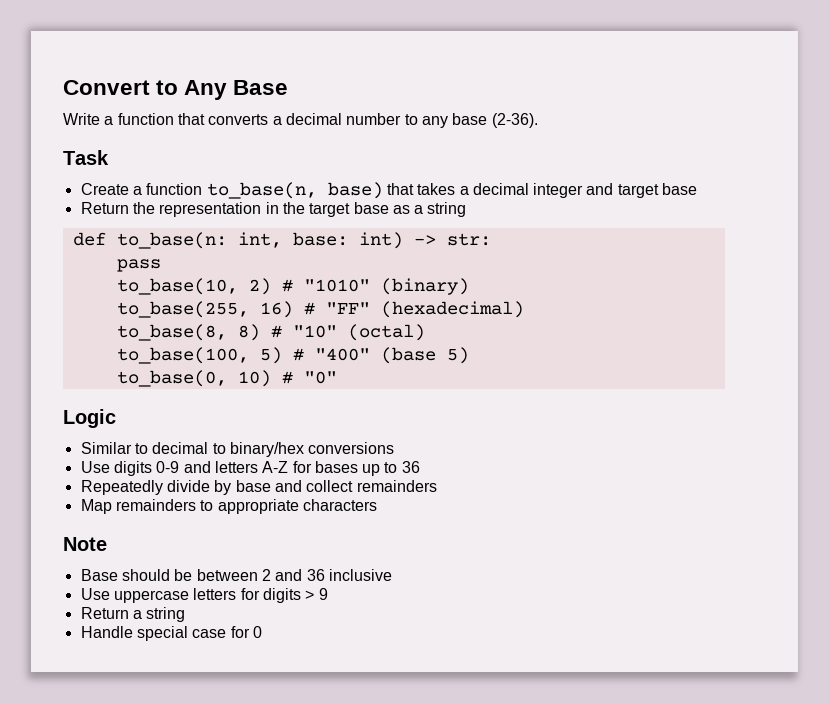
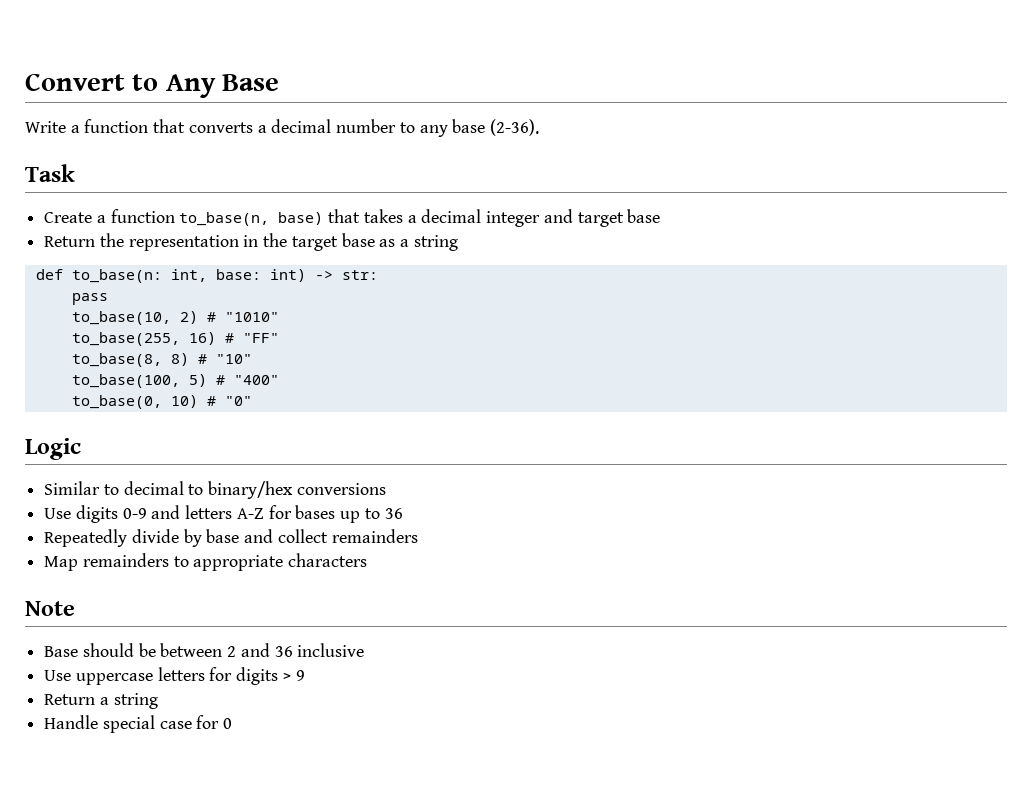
- to_base(10, 2) # "1010" (binary)
+ to_base(10, 2) # "1010"
- to_base(255, 16) # "FF" (hexadecimal)
+ to_base(255, 16) # "FF"
- to_base(8, 8) # "10" (octal)
+ to_base(8, 8) # "10"
- to_base(100, 5) # "400" (base 5)
+ to_base(100, 5) # "400"

